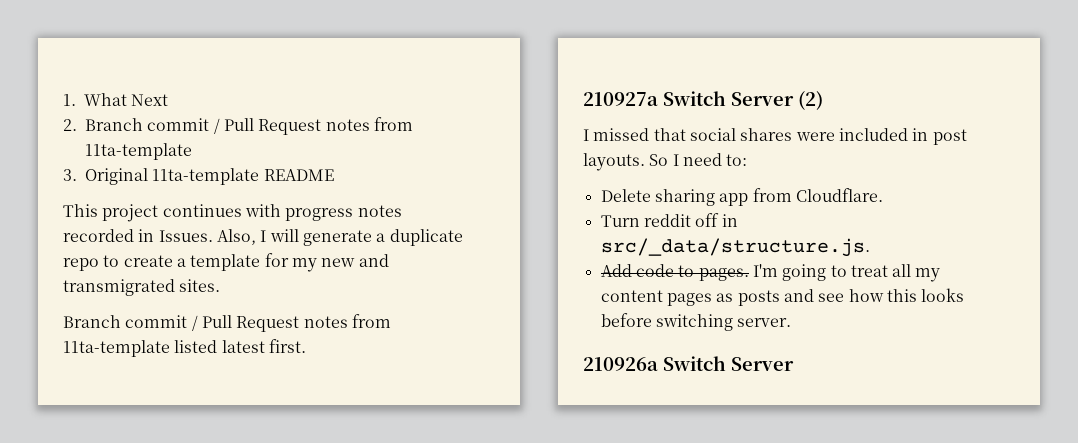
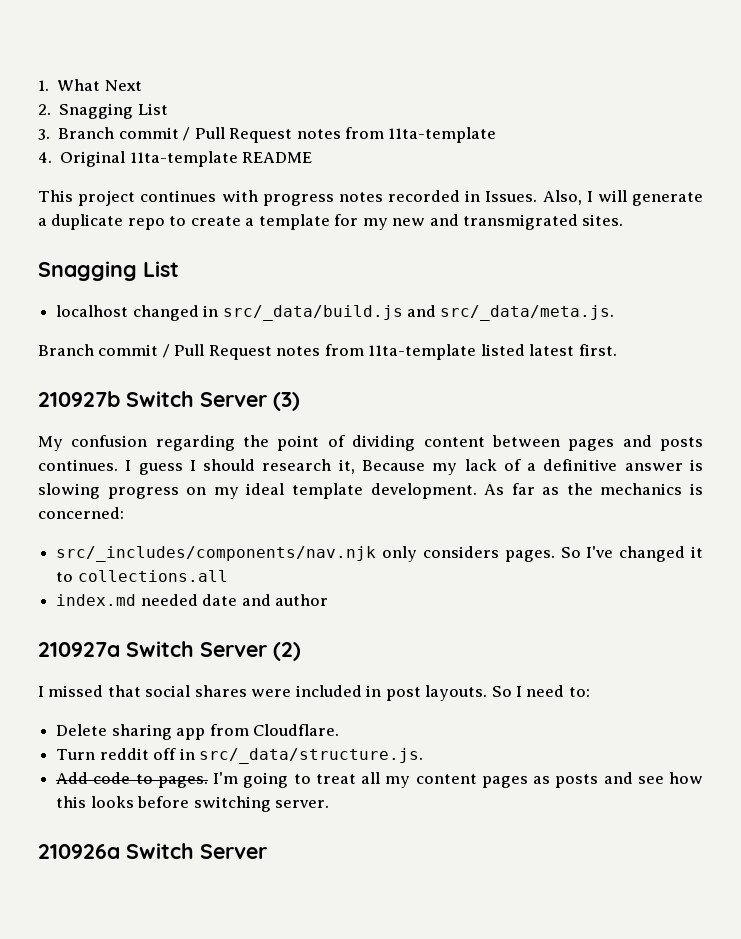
- 2. Branch commit / Pull Request notes from 11ta-template
+ 2. Snagging List
+ 3. Branch commit / Pull Request notes from 11ta-template
- 3. Original 11ta-template README
+ 4. Original 11ta-template README
  Also, I will generate a duplicate repo to create a template for my new and transmigrated sites.
+ Snagging List
+ localhost changed in src/_data/build.js and src/_data/meta.js.
+ 210927b Switch Server (3)
+ My confusion regarding the point of dividing content between pages and posts continues. I guess I should research it, Because my lack of a definitive answer is slowing progress on my ideal template development. As far as the mechanics is concerned:
+ src/_includes/components/nav.njk only considers pages. So I've changed it to collections.all
+ index.md needed date and author

